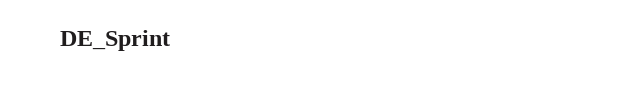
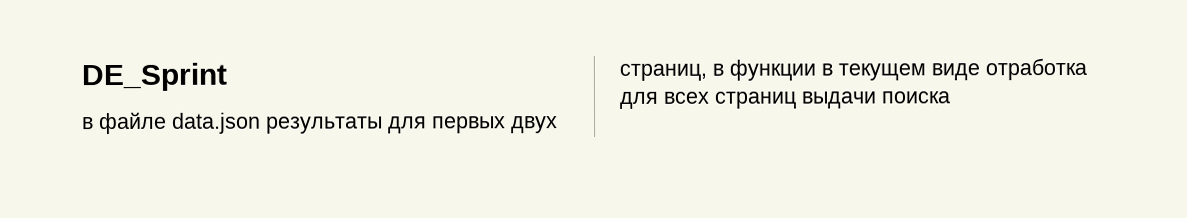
+ в файле data.json результаты для первых двух страниц, в функции в текущем виде отработка для всех страниц выдачи поиска

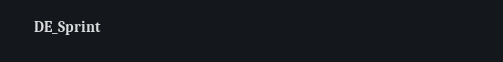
- в файле data.json результаты для первых двух страниц, в функции в текущем виде отработка для всех страниц выдачи поиска

